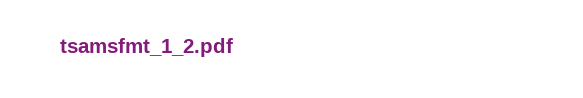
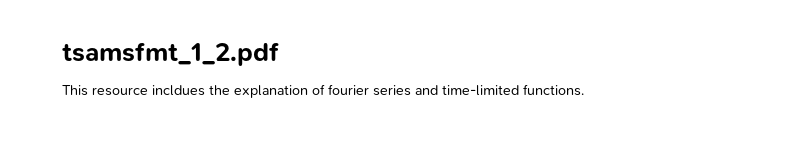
+ This resource incldues the explanation of fourier series and time-limited functions.

